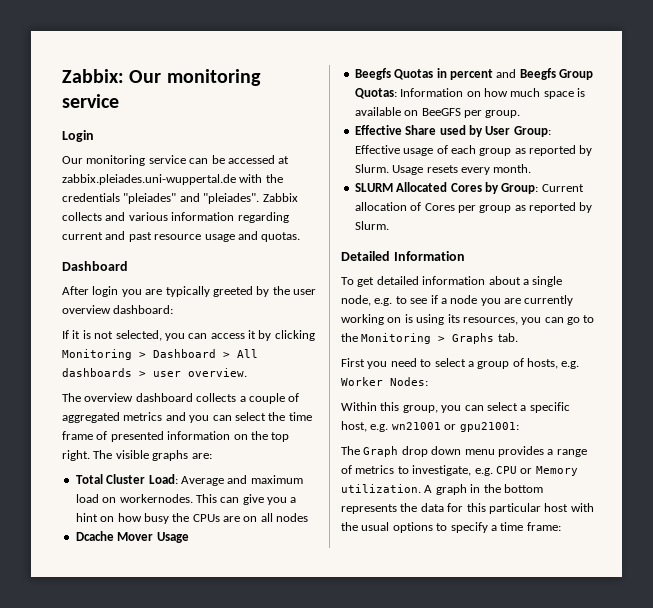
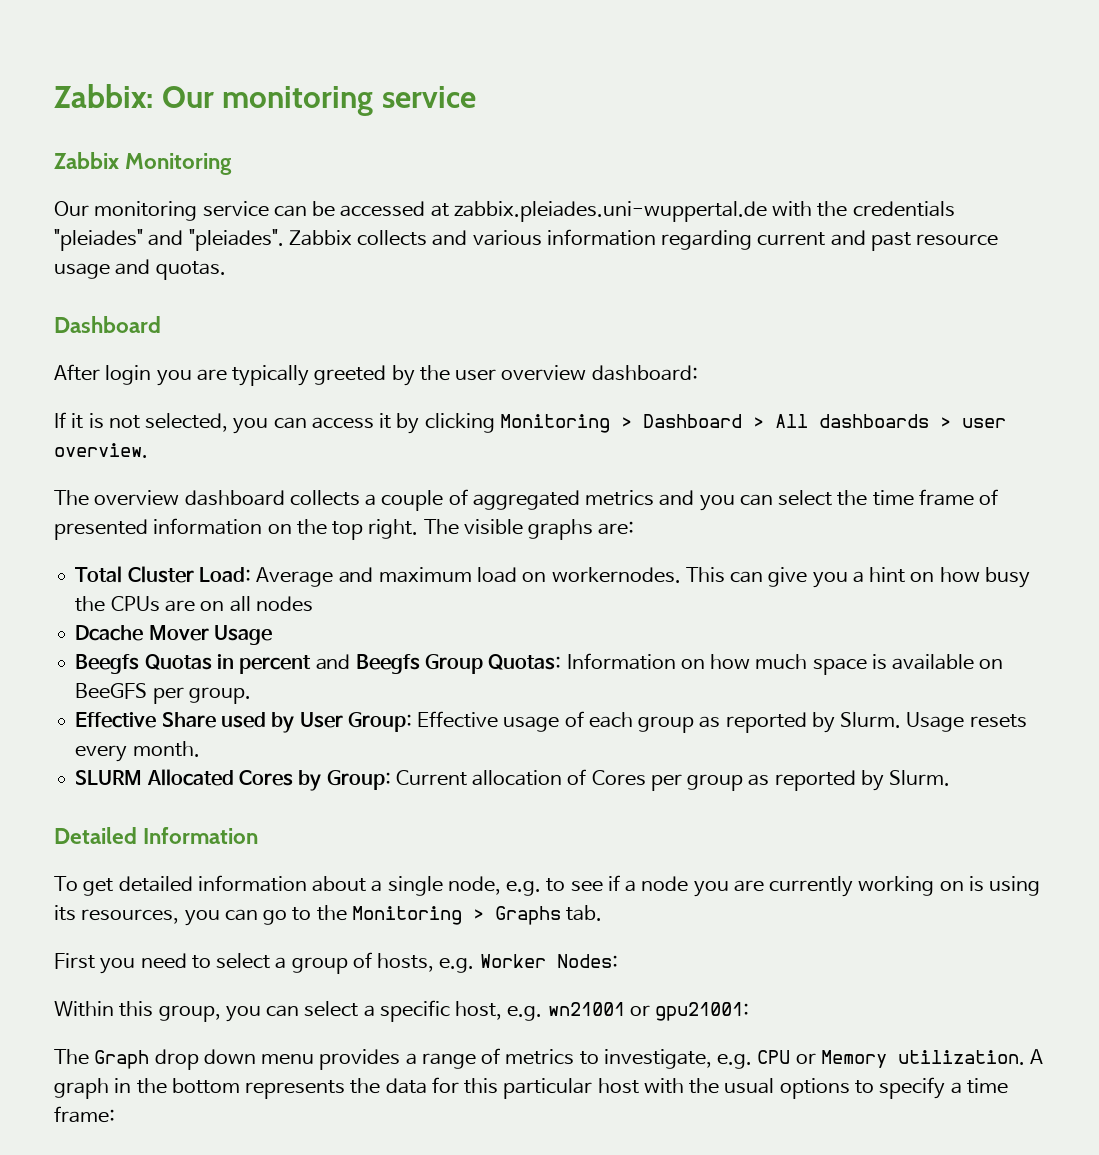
- Login
+ Zabbix Monitoring

